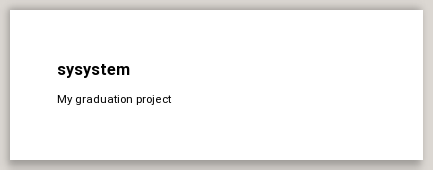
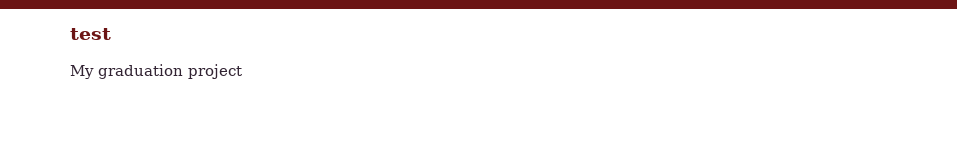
- sysystem
+ test

